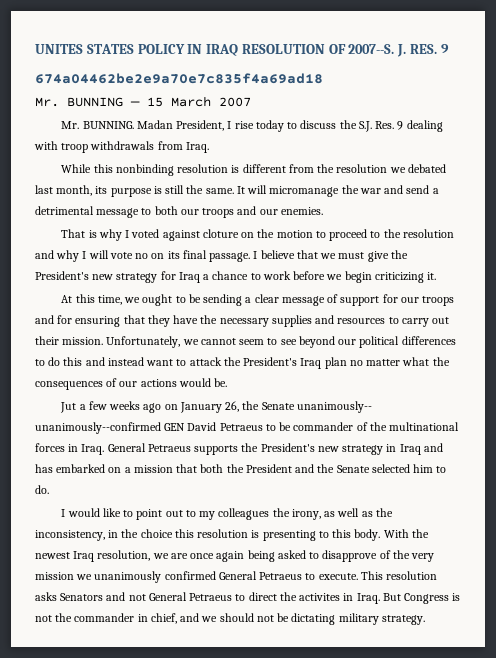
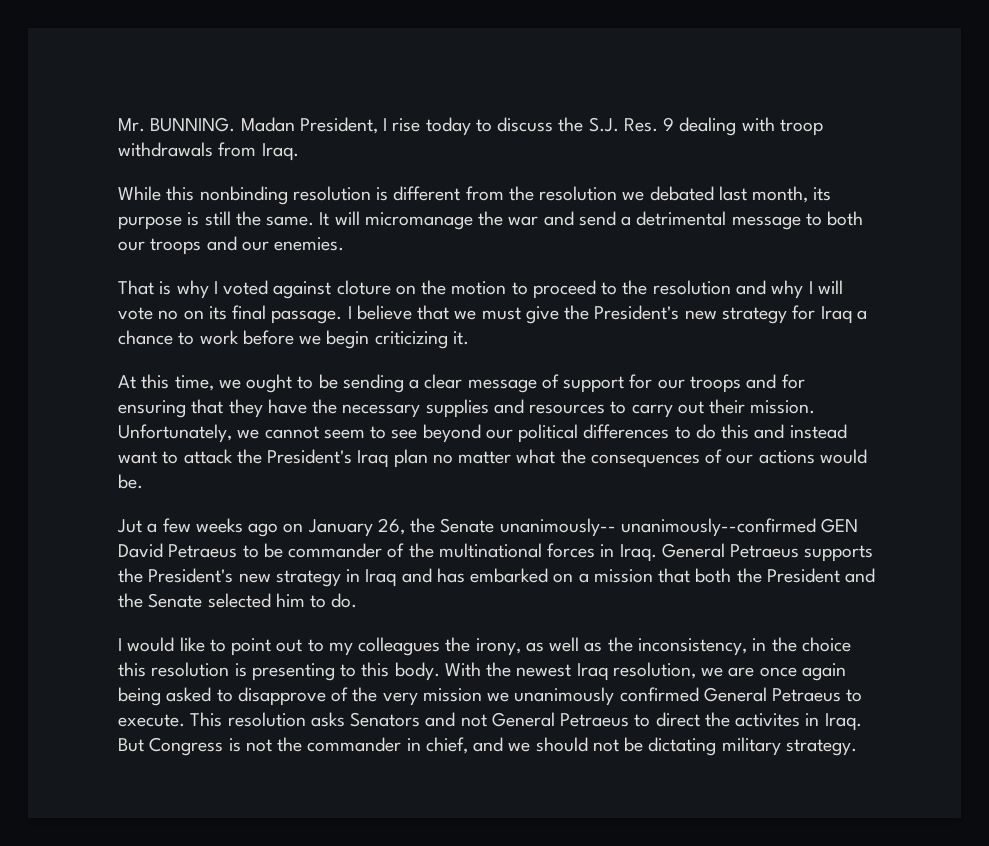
- UNITES STATES POLICY IN IRAQ RESOLUTION OF 2007--S. J. RES. 9
- 674a04462be2e9a70e7c835f4a69ad18
- Mr. BUNNING — 15 March 2007

